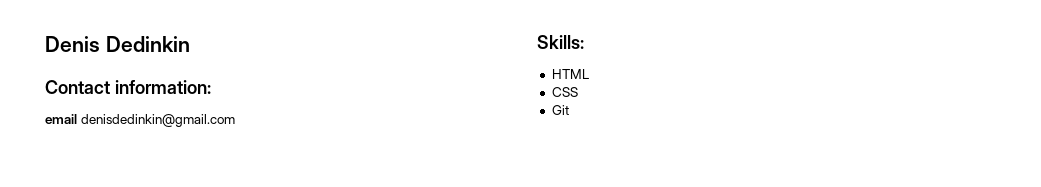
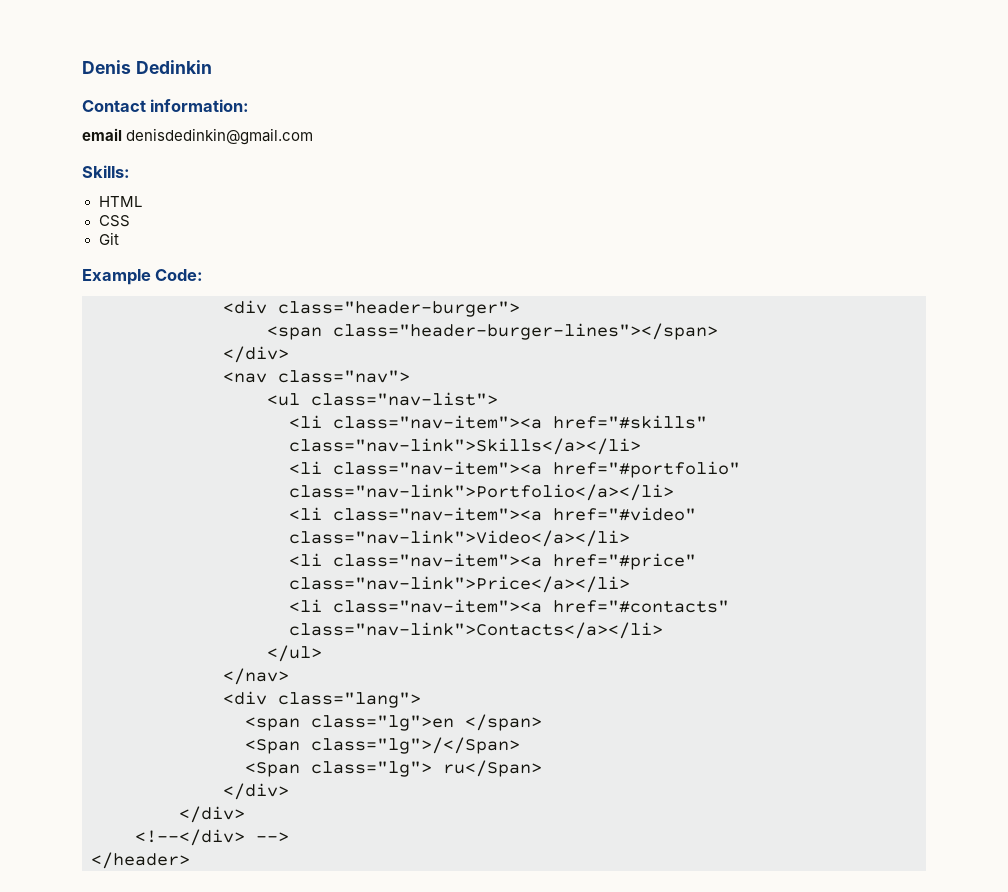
+ Example Code:
+ <div class="header-burger">
+ <span class="header-burger-lines"></span>
+ </div>
+ <nav class="nav">
+ <ul class="nav-list">
+ <li class="nav-item"><a href="#skills" class="nav-link">Skills</a></li>
+ <li class="nav-item"><a href="#portfolio" class="nav-link">Portfolio</a></li>
+ <li class="nav-item"><a href="#video" class="nav-link">Video</a></li>
+ <li class="nav-item"><a href="#price" class="nav-link">Price</a></li>
+ <li class="nav-item"><a href="#contacts" class="nav-link">Contacts</a></li>
+ </ul>
+ </nav>
+ <div class="lang">
+ <span class="lg">en </span>
+ <Span class="lg">/</Span>
+ <Span class="lg"> ru</Span>
+ </div>
+ </div>
+ <!--</div> -->
+ </header>

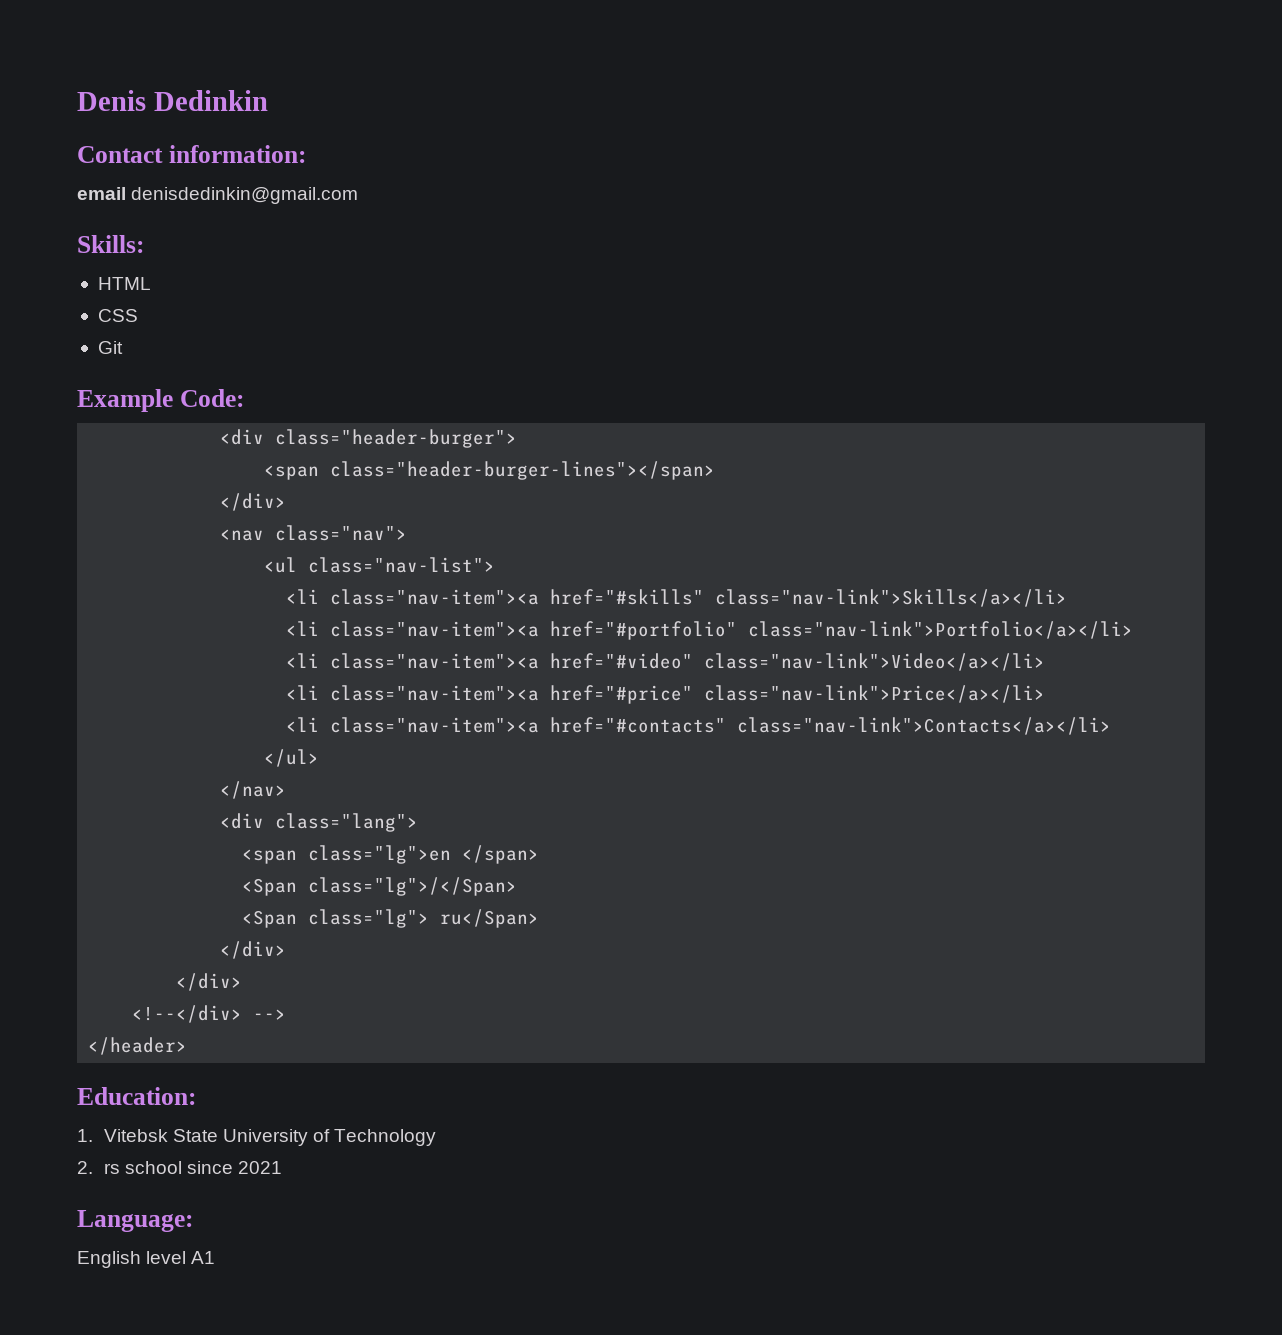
+ Education:
+ 1. Vitebsk State University of Technology
+ 2. rs school since 2021
+ Language:
+ English level A1

